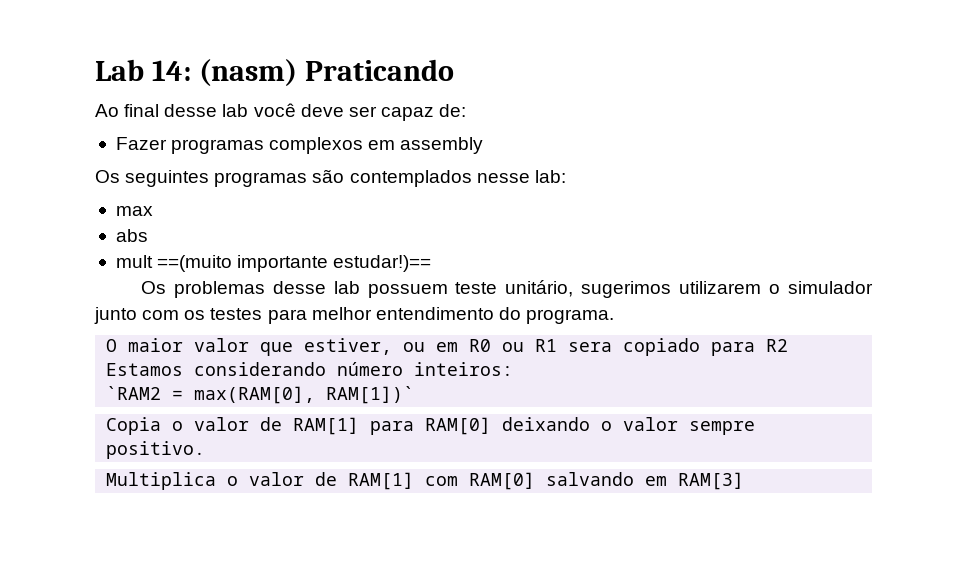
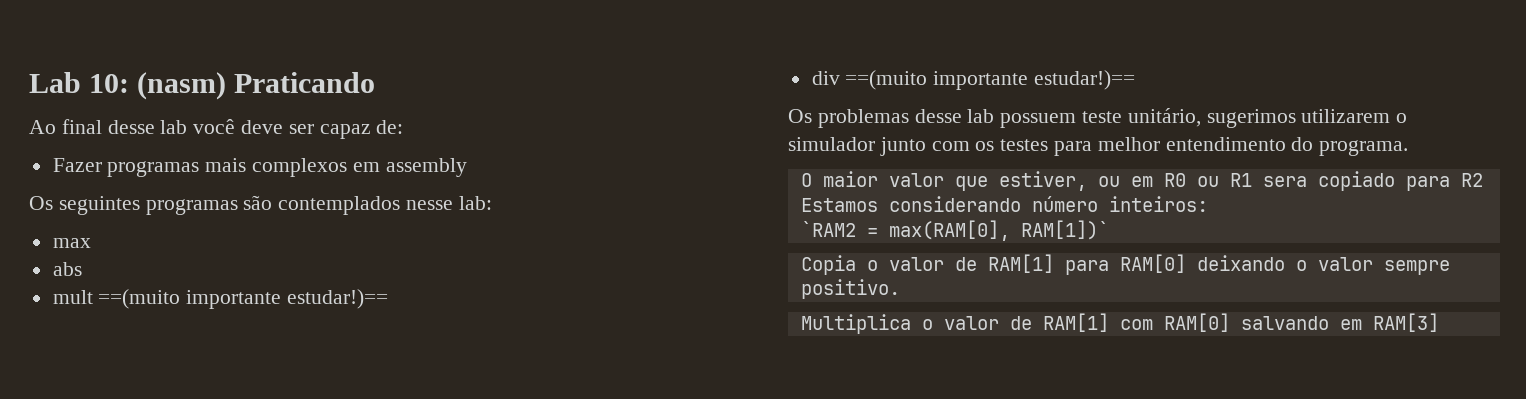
- Lab 14: (nasm) Praticando
+ Lab 10: (nasm) Praticando
- Fazer programas complexos em assembly
+ Fazer programas mais complexos em assembly
+ div ==(muito importante estudar!)==

